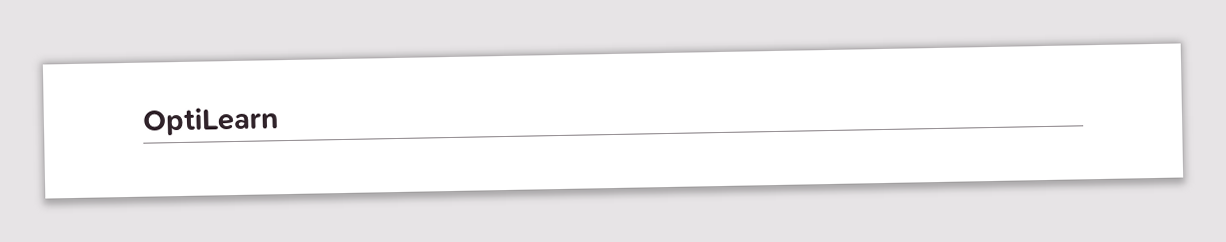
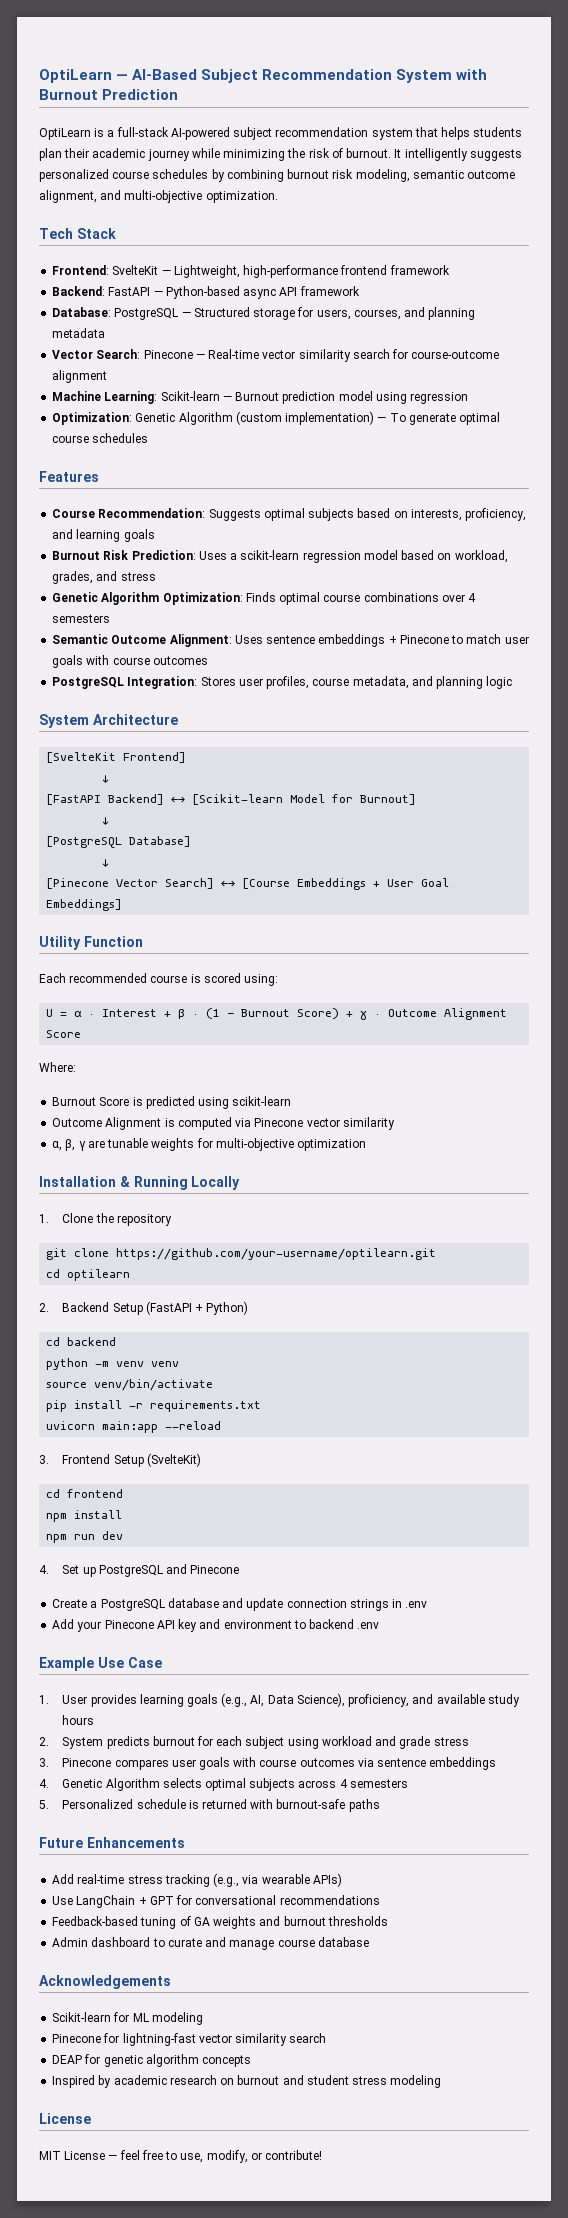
- OptiLearn
+ OptiLearn — AI-Based Subject Recommendation System with Burnout Prediction
+ OptiLearn is a full-stack AI-powered subject recommendation system that helps students plan their academic journey while minimizing the risk of burnout. It intelligently suggests personalized course schedules by combining burnout risk modeling, semantic outcome alignment, and multi-objective optimization.
+ Tech Stack
+ Frontend: SvelteKit — Lightweight, high-performance frontend framework
+ Backend: FastAPI — Python-based async API framework
+ Database: PostgreSQL — Structured storage for users, courses, and planning metadata
+ Vector Search: Pinecone — Real-time vector similarity search for course-outcome alignment
+ Machine Learning: Scikit-learn — Burnout prediction model using regression
+ Optimization: Genetic Algorithm (custom implementation) — To generate optimal course schedules
+ Features
+ Course Recommendation: Suggests optimal subjects based on interests, proficiency, and learning goals
+ Burnout Risk Prediction: Uses a scikit-learn regression model based on workload, grades, and stress
+ Genetic Algorithm Optimization: Finds optimal course combinations over 4 semesters
+ Semantic Outcome Alignment: Uses sentence embeddings + Pinecone to match user goals with course outcomes
+ PostgreSQL Integration: Stores user profiles, course metadata, and planning logic
+ System Architecture
+ [SvelteKit Frontend]
+ ↓
+ [FastAPI Backend] ←→ [Scikit-learn Model for Burnout]
+ ↓
+ [PostgreSQL Database]
+ ↓
+ [Pinecone Vector Search] ←→ [Course Embeddings + User Goal Embeddings]
+ Utility Function
+ Each recommended course is scored using:
+ U = α · Interest + β · (1 − Burnout Score) + γ · Outcome Alignment Score
+ Where:
+ Burnout Score is predicted using scikit-learn
+ Outcome Alignment is computed via Pinecone vector similarity
+ α, β, γ are tunable weights for multi-objective optimization
+ Installation & Running Locally
+ 1. Clone the repository
+ git clone https://github.com/your-username/optilearn.git
+ cd optilearn
+ 2. Backend Setup (FastAPI + Python)
+ cd backend
+ python -m venv venv
+ source venv/bin/activate
+ pip install -r requirements.txt
+ uvicorn main:app --reload
+ 3. Frontend Setup (SvelteKit)
+ cd frontend
+ npm install
+ npm run dev
+ 4. Set up PostgreSQL and Pinecone
+ Create a PostgreSQL database and update connection strings in .env
+ Add your Pinecone API key and environment to backend .env
+ Example Use Case
+ 1. User provides learning goals (e.g., AI, Data Science), proficiency, and available study hours
+ 2. System predicts burnout for each subject using workload and grade stress
+ 3. Pinecone compares user goals with course outcomes via sentence embeddings
+ 4. Genetic Algorithm selects optimal subjects across 4 semesters
+ 5. Personalized schedule is returned with burnout-safe paths
+ Future Enhancements
+ Add real-time stress tracking (e.g., via wearable APIs)
+ Use LangChain + GPT for conversational recommendations
+ Feedback-based tuning of GA weights and burnout thresholds
+ Admin dashboard to curate and manage course database
+ Acknowledgements
+ Scikit-learn for ML modeling
+ Pinecone for lightning-fast vector similarity search
+ DEAP for genetic algorithm concepts
+ Inspired by academic research on burnout and student stress modeling
+ License
+ MIT License — feel free to use, modify, or contribute!

